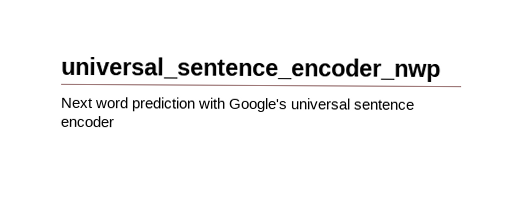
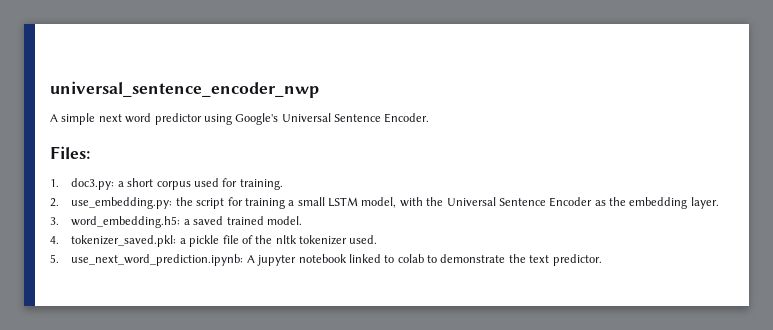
- Next word prediction with Google's universal sentence encoder
+ A simple next word predictor using Google's Universal Sentence Encoder.
+ Files:
+ 1. doc3.py: a short corpus used for training.
+ 2. use_embedding.py: the script for training a small LSTM model, with the Universal Sentence Encoder as the embedding layer.
+ 3. word_embedding.h5: a saved trained model.
+ 4. tokenizer_saved.pkl: a pickle file of the nltk tokenizer used.
+ 5. use_next_word_prediction.ipynb: A jupyter notebook linked to colab to demonstrate the text predictor.

